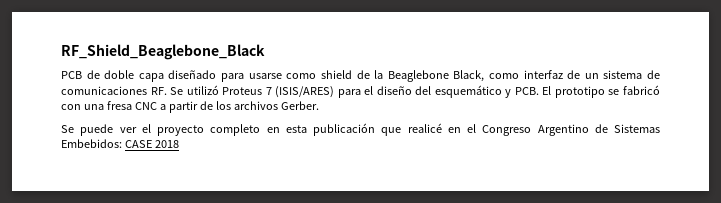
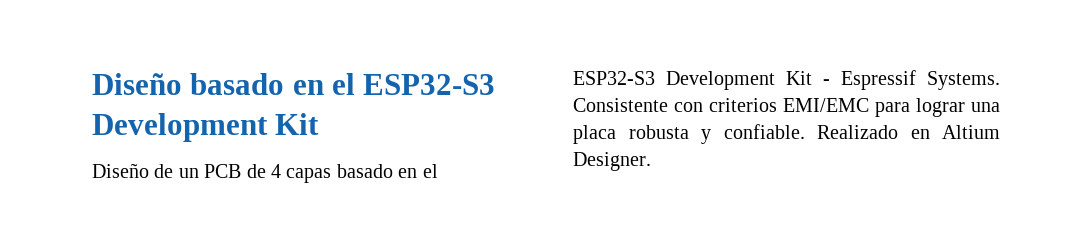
- RF_Shield_Beaglebone_Black
- PCB de doble capa diseñado para usarse como shield de la Beaglebone Black, como interfaz de un sistema de comunicaciones RF. Se utilizó Proteus 7 (ISIS/ARES) para el diseño del esquemático y PCB. El prototipo se fabricó con una fresa CNC a partir de los archivos Gerber.
- Se puede ver el proyecto completo en esta publicación que realicé en el Congreso Argentino de Sistemas Embebidos: CASE 2018
+ Diseño basado en el ESP32-S3 Development Kit
+ Diseño de un PCB de 4 capas basado en el ESP32-S3 Development Kit - Espressif Systems. Consistente con criterios EMI/EMC para lograr una placa robusta y confiable. Realizado en Altium Designer.

